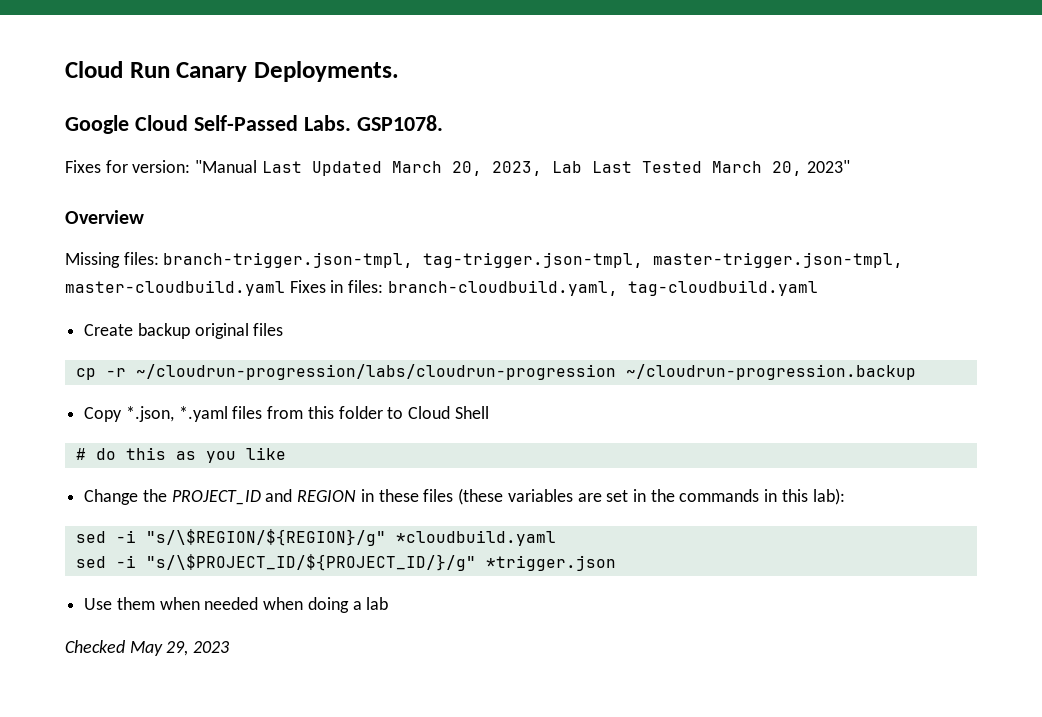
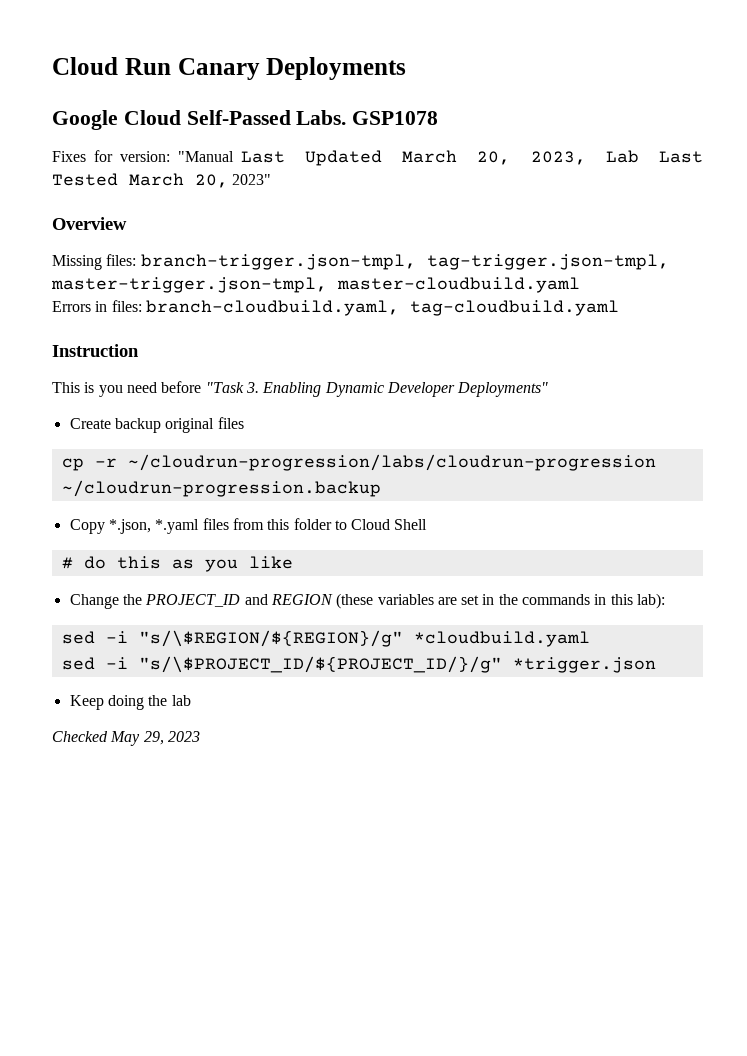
- Cloud Run Canary Deployments.
+ Cloud Run Canary Deployments
- GSP1078.
+ GSP1078
- Missing files: branch-trigger.json-tmpl, tag-trigger.json-tmpl, master-trigger.json-tmpl, master-cloudbuild.yaml Fixes in files: branch-cloudbuild.yaml, tag-cloudbuild.yaml
+ Missing files: branch-trigger.json-tmpl, tag-trigger.json-tmpl, master-trigger.json-tmpl, master-cloudbuild.yaml
+ Errors in files: branch-cloudbuild.yaml, tag-cloudbuild.yaml
+ Instruction
+ This is you need before "Task 3. Enabling Dynamic Developer Deployments"
- Change the PROJECT_ID and REGION in these files (these variables are set in the commands in this lab):
+ Change the PROJECT_ID and REGION (these variables are set in the commands in this lab):
- Use them when needed when doing a lab
+ Keep doing the lab

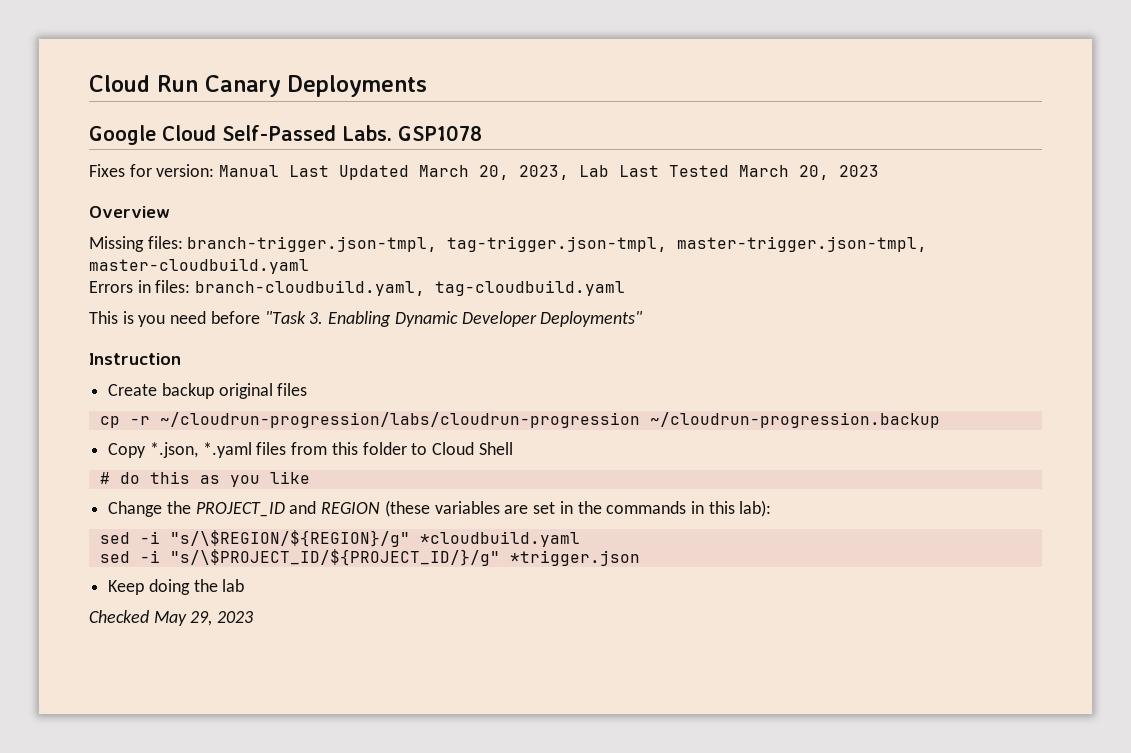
- Fixes for version: "Manual Last Updated March 20, 2023, Lab Last Tested March 20, 2023"
+ Fixes for version: Manual Last Updated March 20, 2023, Lab Last Tested March 20, 2023
- Instruction
+ Instruction

